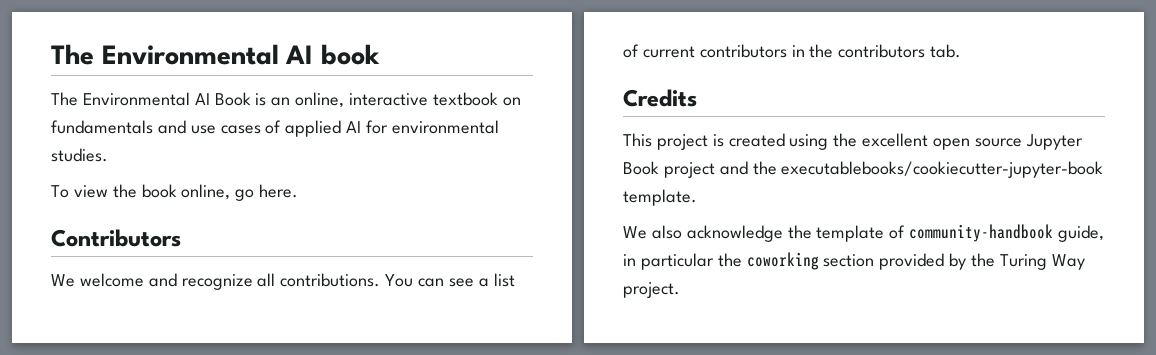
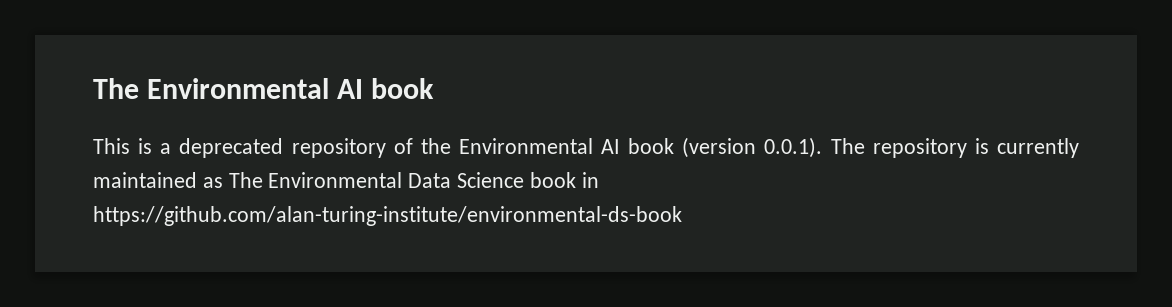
- The Environmental AI Book is an online, interactive textbook on fundamentals and use cases of applied AI for environmental studies.
- To view the book online, go here.
- Contributors
- We welcome and recognize all contributions. You can see a list of current contributors in the contributors tab.
- Credits
- This project is created using the excellent open source Jupyter Book project and the executablebooks/cookiecutter-jupyter-book template.
- We also acknowledge the template of community-handbook guide, in particular the coworking section provided by the Turing Way project.
+ This is a deprecated repository of the Environmental AI book (version 0.0.1). The repository is currently maintained as The Environmental Data Science book in https://github.com/alan-turing-institute/environmental-ds-book

